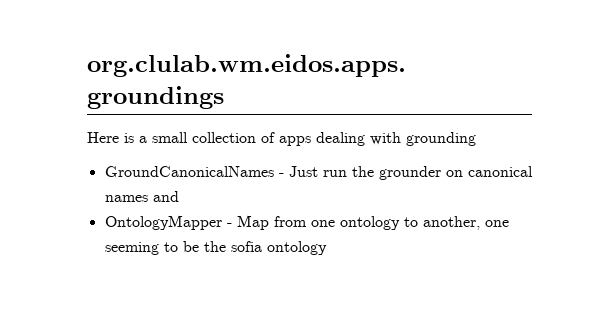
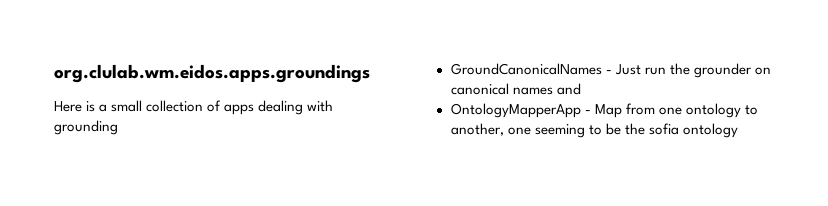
- OntologyMapper - Map from one ontology to another, one seeming to be the sofia ontology
+ OntologyMapperApp - Map from one ontology to another, one seeming to be the sofia ontology

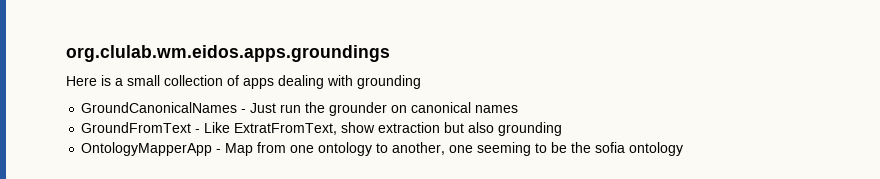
- GroundCanonicalNames - Just run the grounder on canonical names and
+ GroundCanonicalNames - Just run the grounder on canonical names
+ GroundFromText - Like ExtratFromText, show extraction but also grounding

